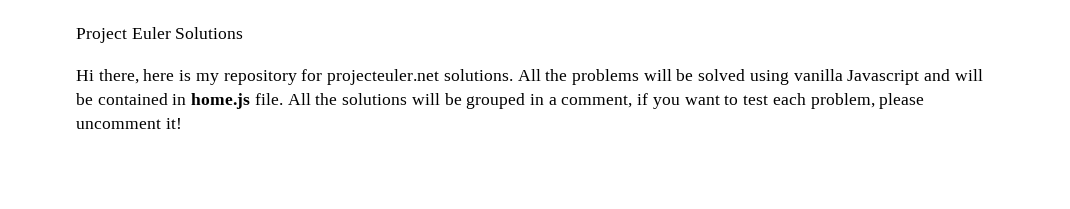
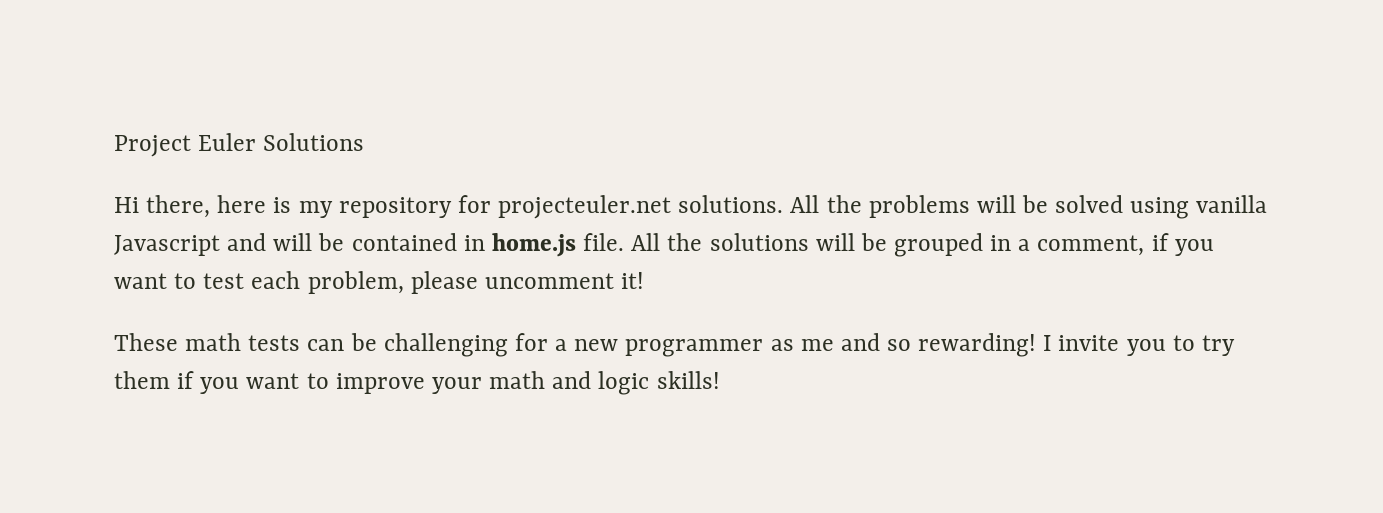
+ These math tests can be challenging for a new programmer as me and so rewarding! I invite you to try them if you want to improve your math and logic skills!

